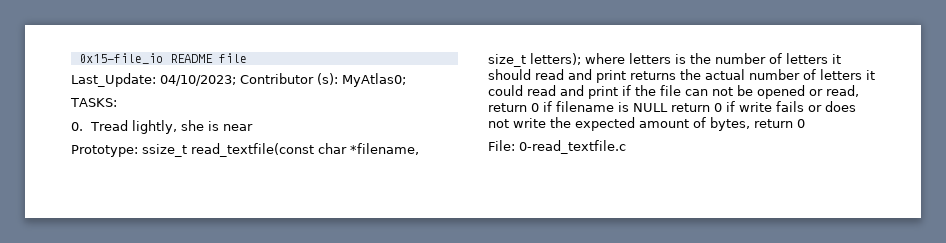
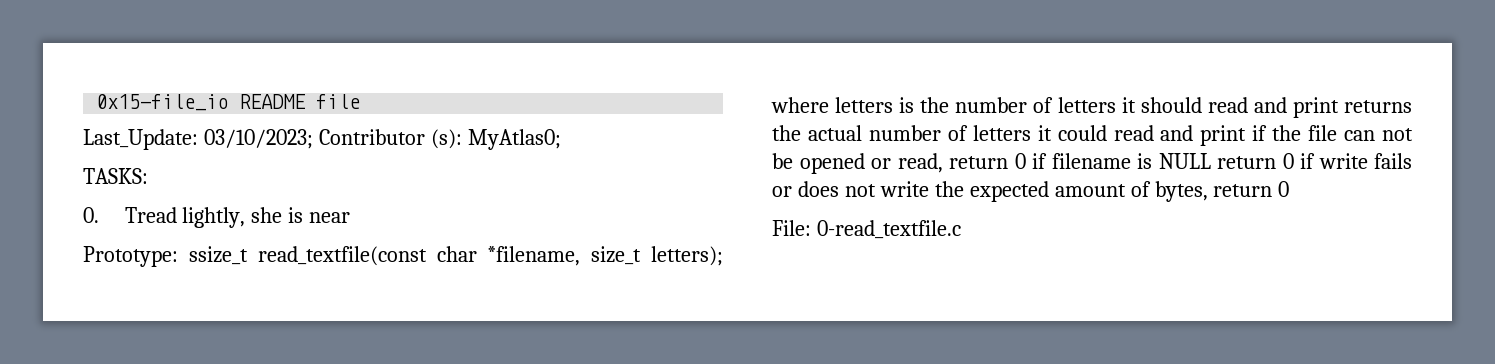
- Last_Update: 04/10/2023; Contributor (s): MyAtlas0;
+ Last_Update: 03/10/2023; Contributor (s): MyAtlas0;

